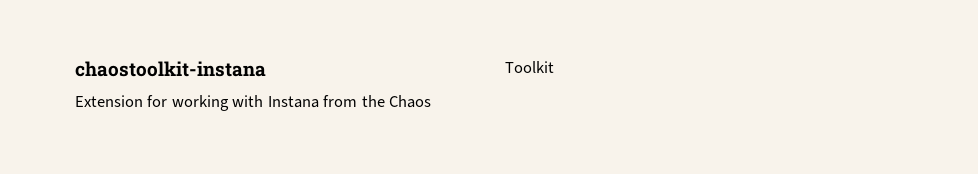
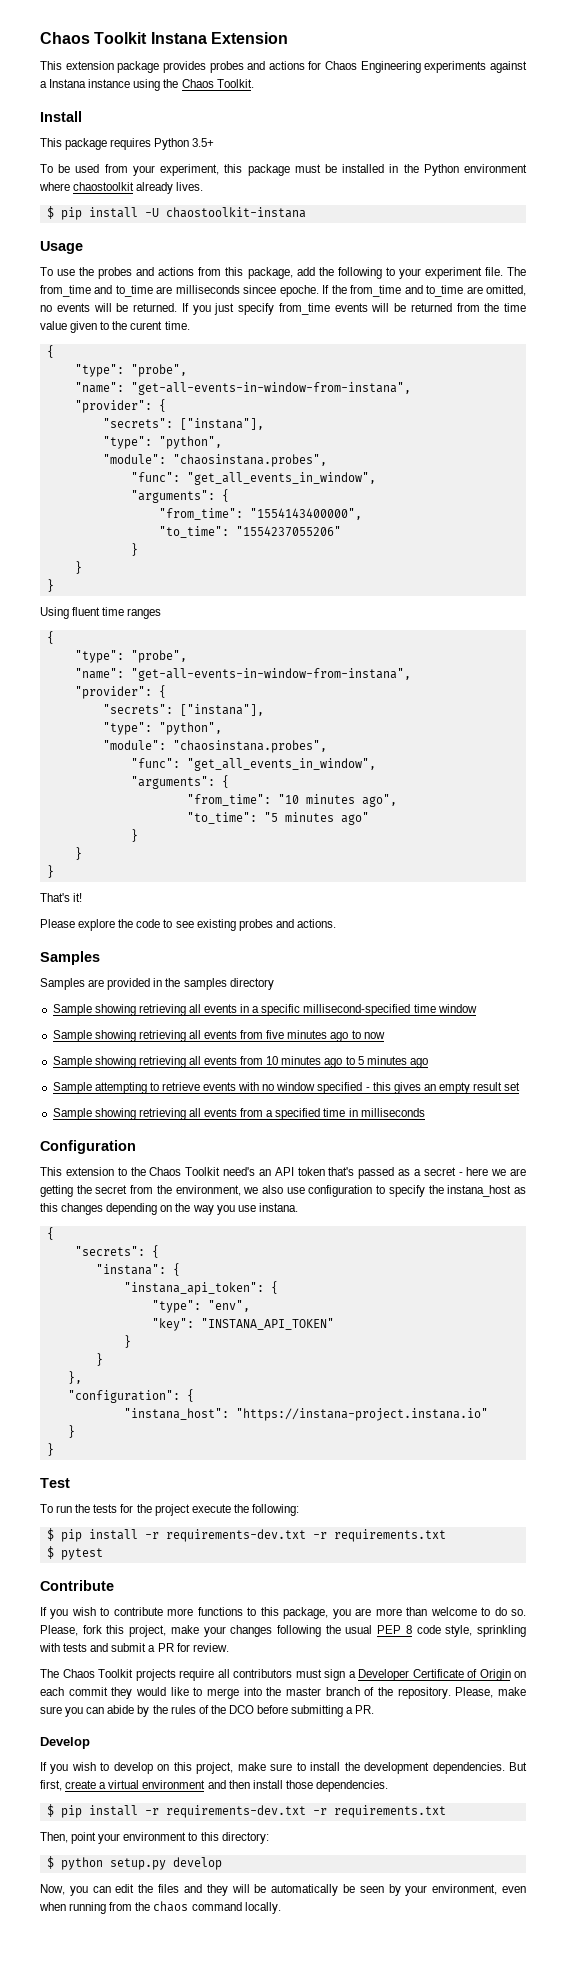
- chaostoolkit-instana
- Extension for working with Instana from the Chaos Toolkit
+ Chaos Toolkit Instana Extension
+ This extension package provides probes and actions for Chaos Engineering experiments against a Instana instance using the Chaos Toolkit.
+ Install
+ This package requires Python 3.5+
+ To be used from your experiment, this package must be installed in the Python environment where chaostoolkit already lives.
+ $ pip install -U chaostoolkit-instana
+ Usage
+ To use the probes and actions from this package, add the following to your experiment file. The from_time and to_time are milliseconds sincee epoche. If the from_time and to_time are omitted, no events will be returned. If you just specify from_time events will be returned from the time value given to the curent time.
+ {
+ "type": "probe",
+ "name": "get-all-events-in-window-from-instana",
+ "provider": {
+ "secrets": ["instana"],
+ "type": "python",
+ "module": "chaosinstana.probes",
+ "func": "get_all_events_in_window",
+ "arguments": {
+ "from_time": "1554143400000",
+ "to_time": "1554237055206"
+ }
+ }
+ }
+ Using fluent time ranges
+ {
+ "type": "probe",
+ "name": "get-all-events-in-window-from-instana",
+ "provider": {
+ "secrets": ["instana"],
+ "type": "python",
+ "module": "chaosinstana.probes",
+ "func": "get_all_events_in_window",
+ "arguments": {
+ "from_time": "10 minutes ago",
+ "to_time": "5 minutes ago"
+ }
+ }
+ }
+ That's it!
+ Please explore the code to see existing probes and actions.
+ Samples
+ Samples are provided in the samples directory
+ Sample showing retrieving all events in a specific millisecond-specified time window
+ Sample showing retrieving all events from five minutes ago to now
+ Sample showing retrieving all events from 10 minutes ago to 5 minutes ago
+ Sample attempting to retrieve events with no window specified - this gives an empty result set
+ Sample showing retrieving all events from a specified time in milliseconds
+ Configuration
+ This extension to the Chaos Toolkit need's an API token that's passed as a secret - here we are getting the secret from the environment, we also use configuration to specify the instana_host as this changes depending on the way you use instana.
+ {
+ "secrets": {
+ "instana": {
+ "instana_api_token": {
+ "type": "env",
+ "key": "INSTANA_API_TOKEN"
+ }
+ }
+ },
+ "configuration": {
+ "instana_host": "https://instana-project.instana.io"
+ }
+ }
+ Test
+ To run the tests for the project execute the following:
+ $ pip install -r requirements-dev.txt -r requirements.txt
+ $ pytest
+ Contribute
+ If you wish to contribute more functions to this package, you are more than welcome to do so. Please, fork this project, make your changes following the usual PEP 8 code style, sprinkling with tests and submit a PR for review.
+ The Chaos Toolkit projects require all contributors must sign a Developer Certificate of Origin on each commit they would like to merge into the master branch of the repository. Please, make sure you can abide by the rules of the DCO before submitting a PR.
+ Develop
+ If you wish to develop on this project, make sure to install the development dependencies. But first, create a virtual environment and then install those dependencies.
+ $ pip install -r requirements-dev.txt -r requirements.txt
+ Then, point your environment to this directory:
+ $ python setup.py develop
+ Now, you can edit the files and they will be automatically be seen by your environment, even when running from the chaos command locally.

